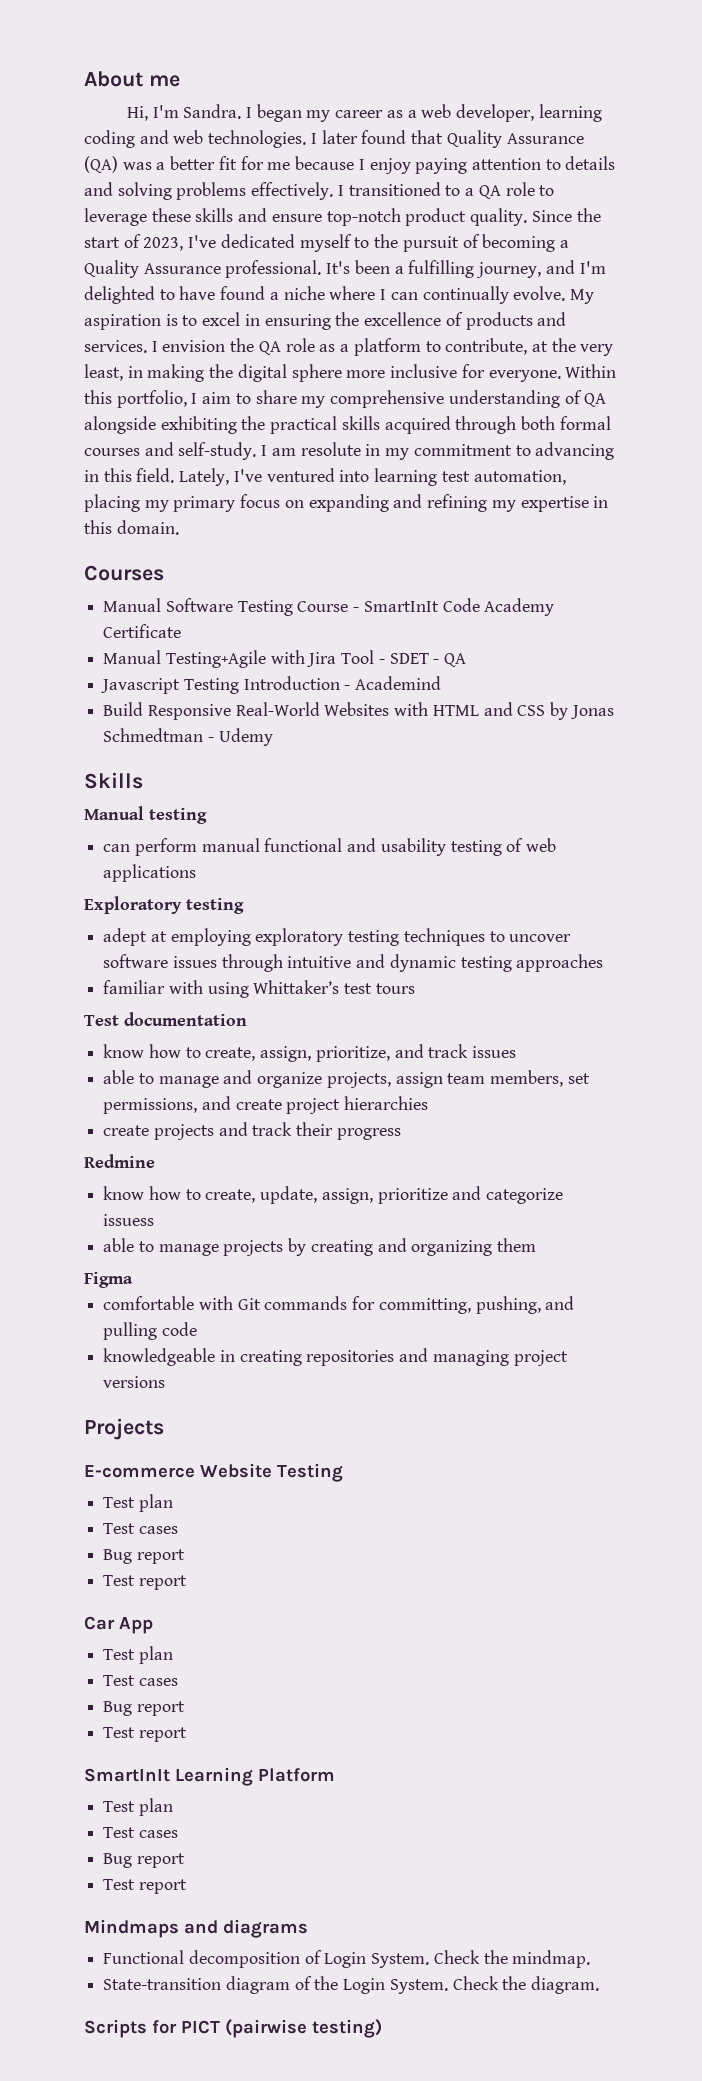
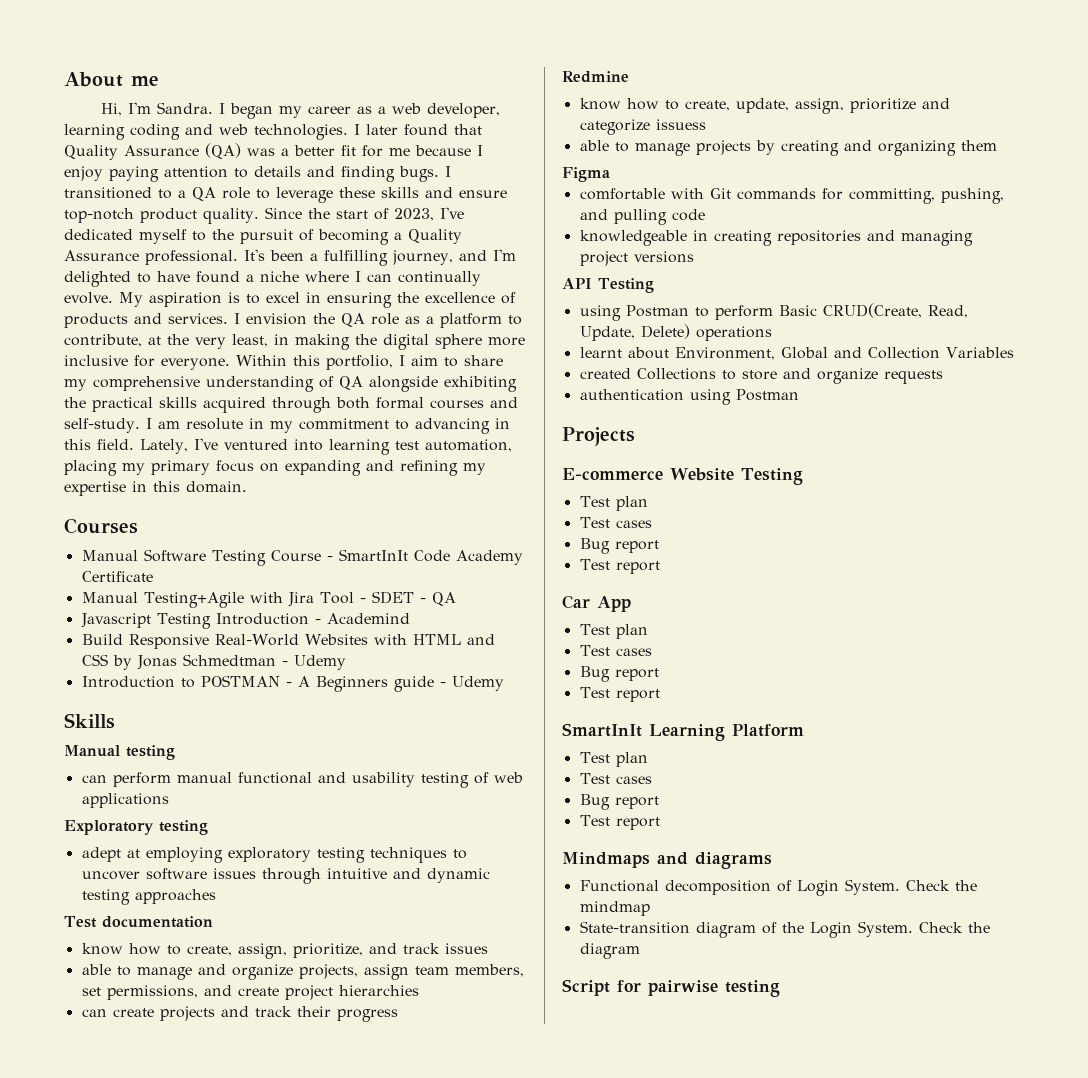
- I later found that Quality Assurance (QA) was a better fit for me because I enjoy paying attention to details and solving problems effectively.
+ I later found that Quality Assurance (QA) was a better fit for me because I enjoy paying attention to details and finding bugs.
+ Introduction to POSTMAN - A Beginners guide - Udemy
- familiar with using Whittaker’s test tours
- create projects and track their progress
+ can create projects and track their progress
+ API Testing
+ using Postman to perform Basic CRUD(Create, Read, Update, Delete) operations
+ learnt about Environment, Global and Collection Variables
+ created Collections to store and organize requests
+ authentication using Postman
- Check the mindmap.
+ Check the mindmap
- Check the diagram.
- Scripts for PICT (pairwise testing)
+ Check the diagram
+ Script for pairwise testing

